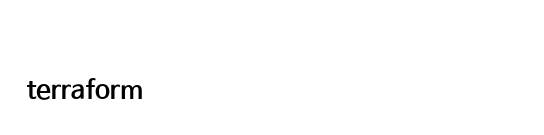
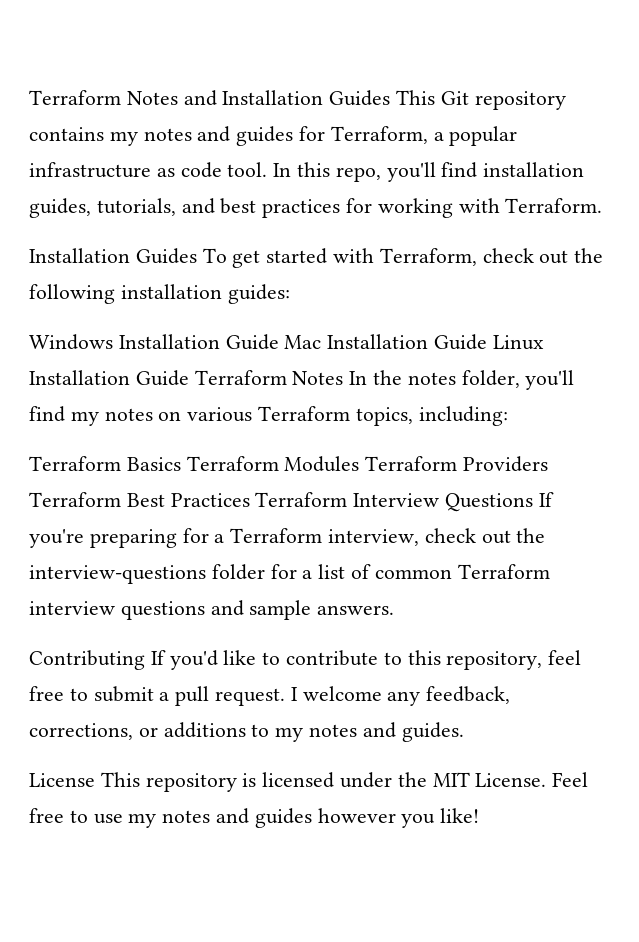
- terraform
+ Terraform Notes and Installation Guides This Git repository contains my notes and guides for Terraform, a popular infrastructure as code tool. In this repo, you'll find installation guides, tutorials, and best practices for working with Terraform.
+ Installation Guides To get started with Terraform, check out the following installation guides:
+ Windows Installation Guide Mac Installation Guide Linux Installation Guide Terraform Notes In the notes folder, you'll find my notes on various Terraform topics, including:
+ Terraform Basics Terraform Modules Terraform Providers Terraform Best Practices Terraform Interview Questions If you're preparing for a Terraform interview, check out the interview-questions folder for a list of common Terraform interview questions and sample answers.
+ Contributing If you'd like to contribute to this repository, feel free to submit a pull request. I welcome any feedback, corrections, or additions to my notes and guides.
+ License This repository is licensed under the MIT License. Feel free to use my notes and guides however you like!

